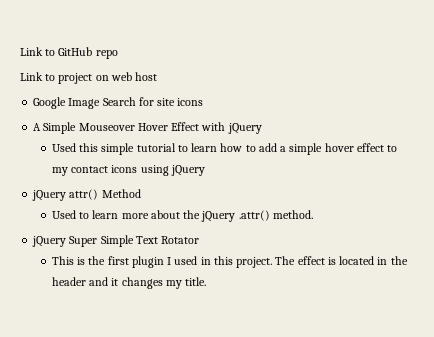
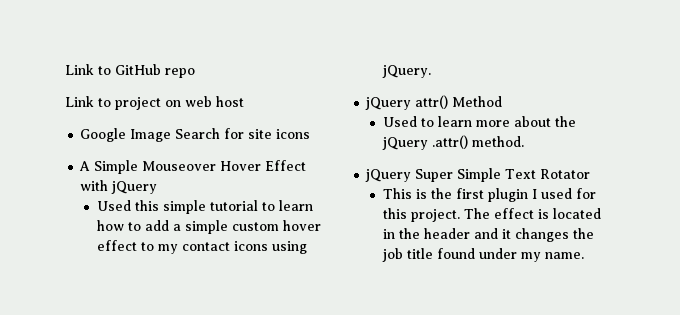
- Used this simple tutorial to learn how to add a simple hover effect to my contact icons using jQuery
+ Used this simple tutorial to learn how to add a simple custom hover effect to my contact icons using jQuery.
- This is the first plugin I used in this project.
+ This is the first plugin I used for this project.
- The effect is located in the header and it changes my title.
+ The effect is located in the header and it changes the job title found under my name.

